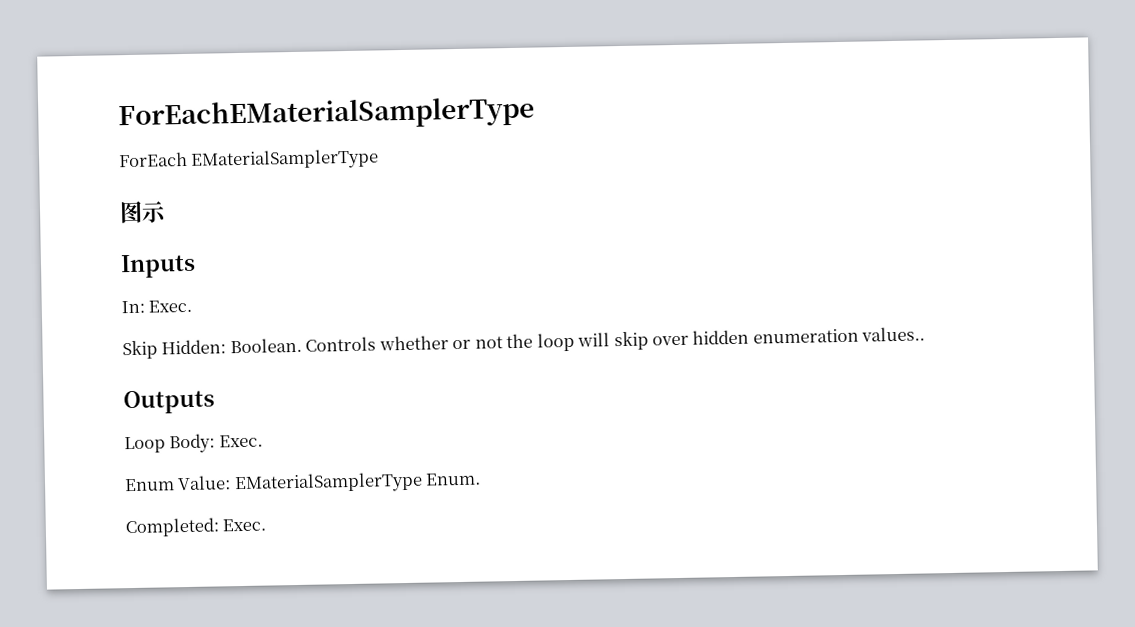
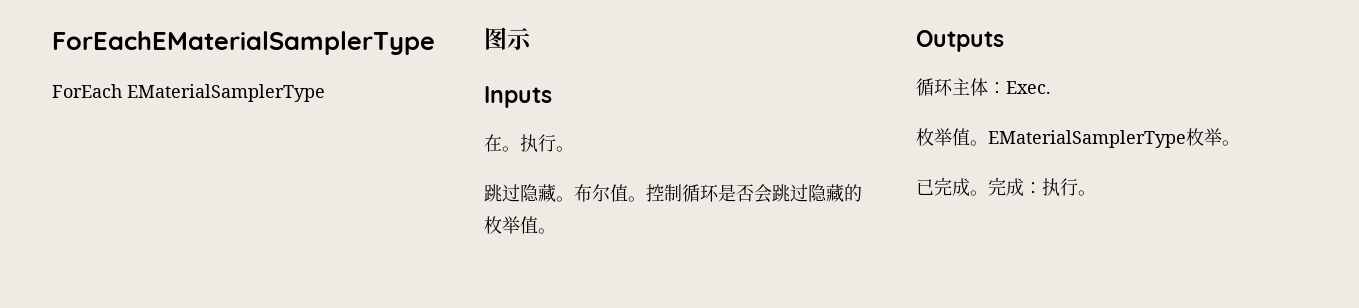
- In: Exec.
- Skip Hidden: Boolean. Controls whether or not the loop will skip over hidden enumeration values..
+ 在。执行。
+ 跳过隐藏。布尔值。控制循环是否会跳过隐藏的枚举值。
- Loop Body: Exec.
- Enum Value: EMaterialSamplerType Enum.
- Completed: Exec.
+ 循环主体：Exec.
+ 枚举值。EMaterialSamplerType枚举。
+ 已完成。完成：执行。

